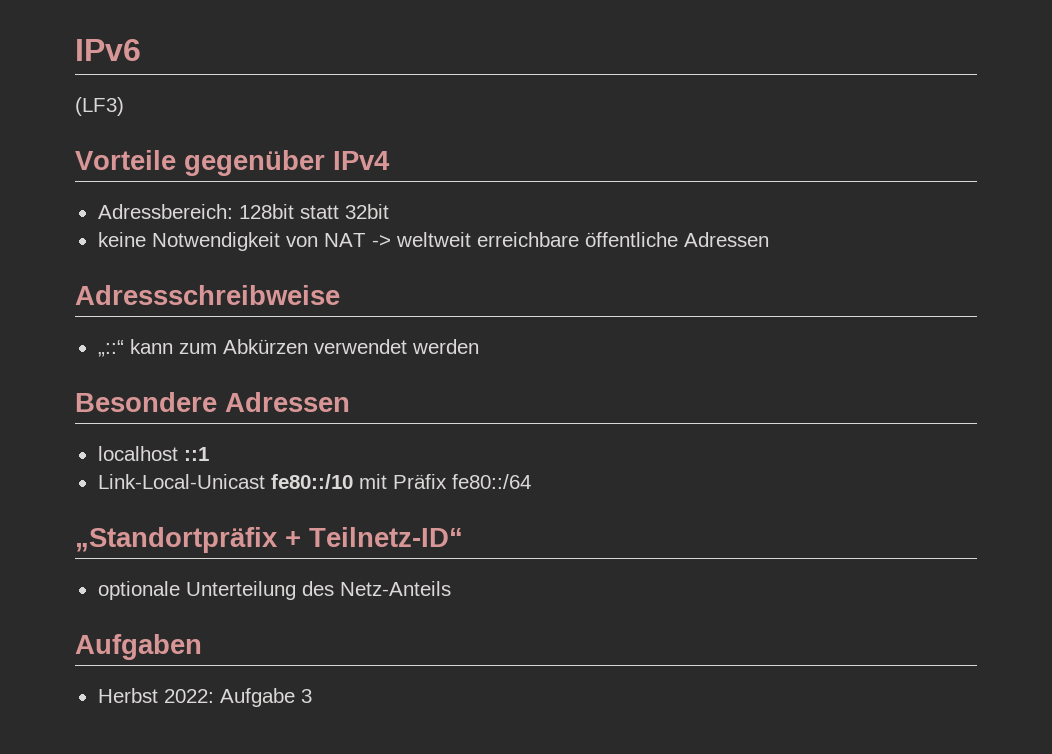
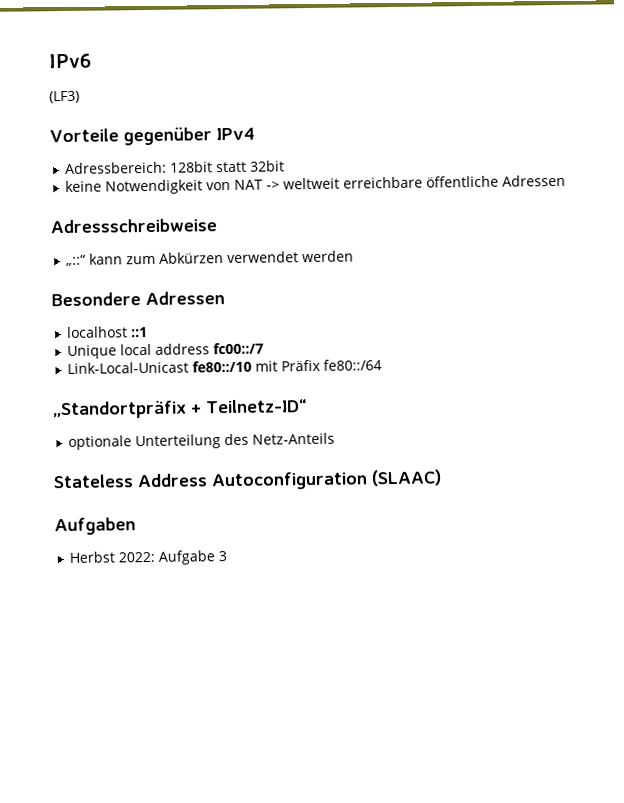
+ Unique local address fc00::/7
+ Stateless Address Autoconfiguration (SLAAC)

